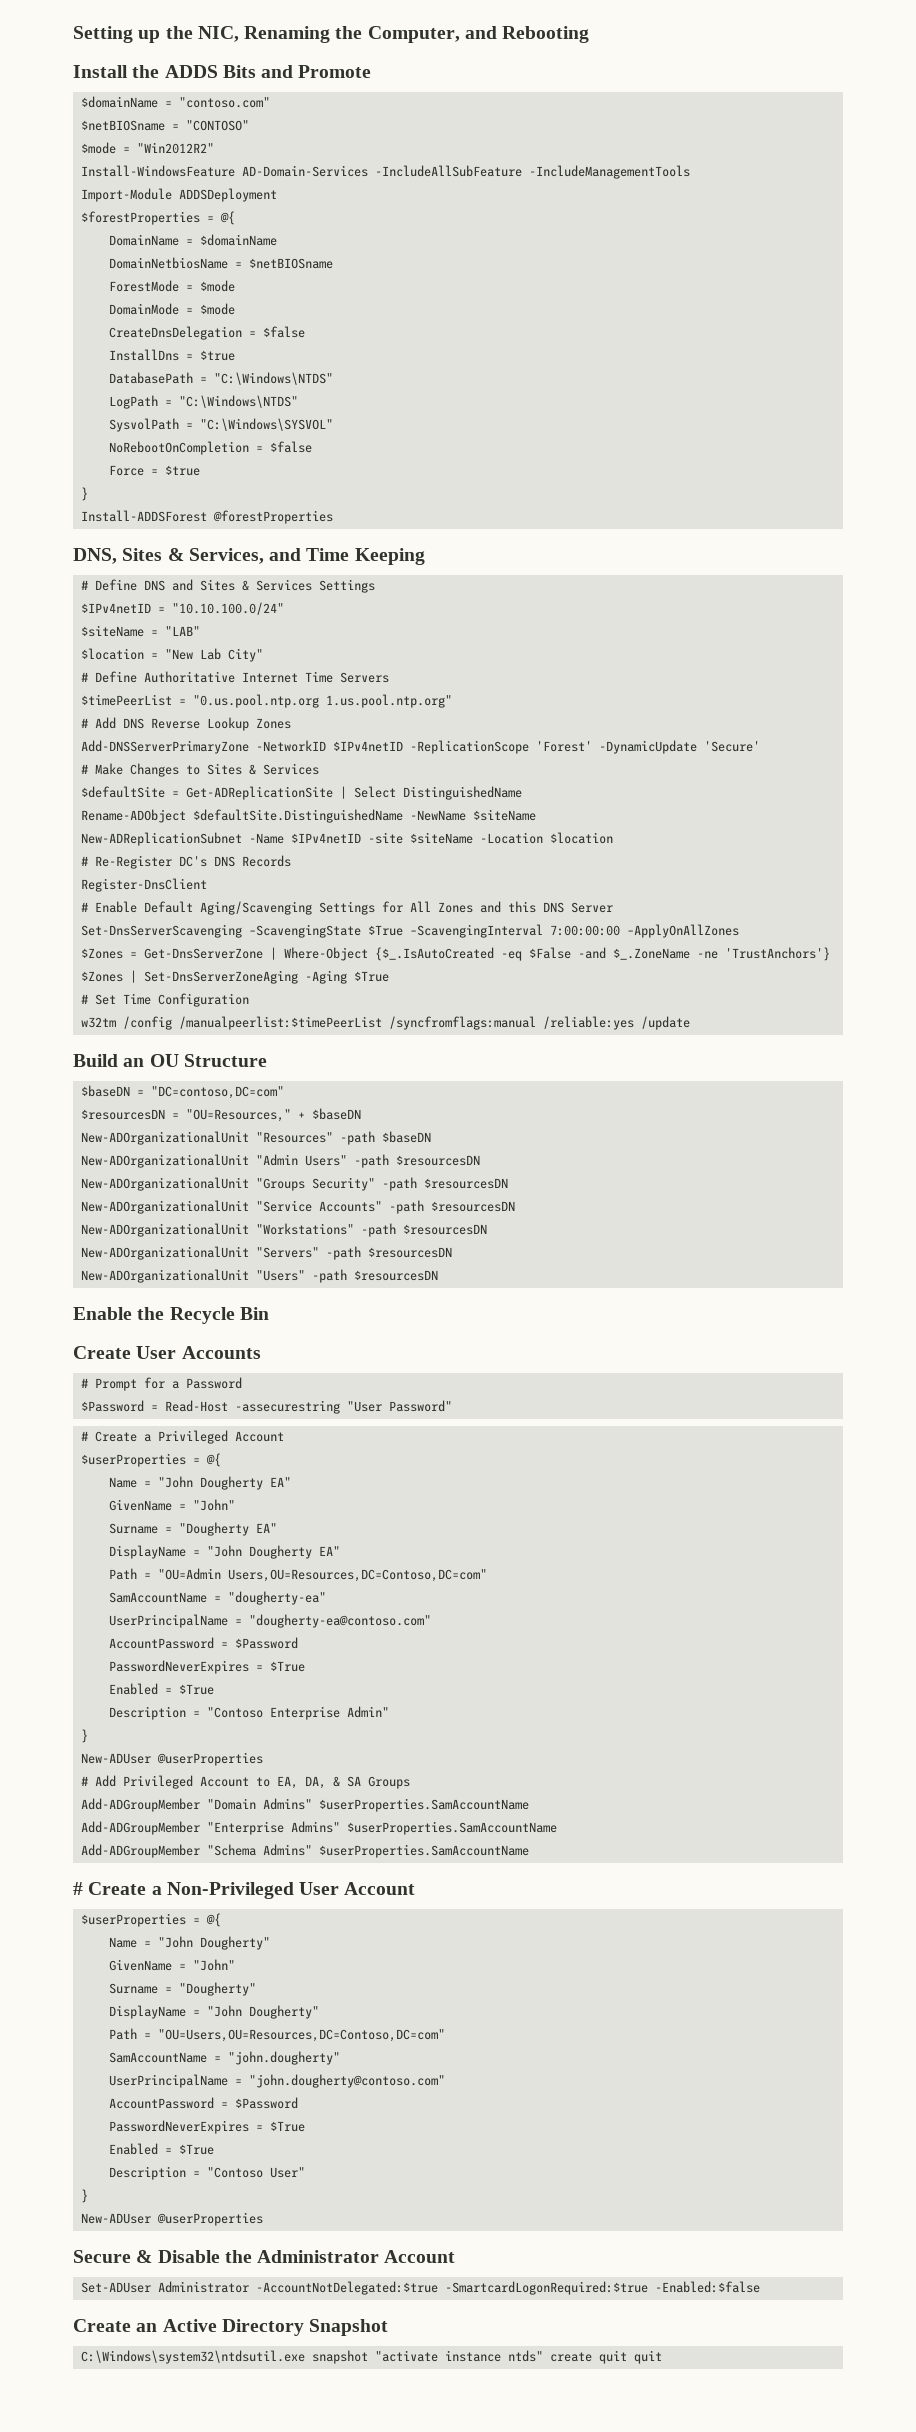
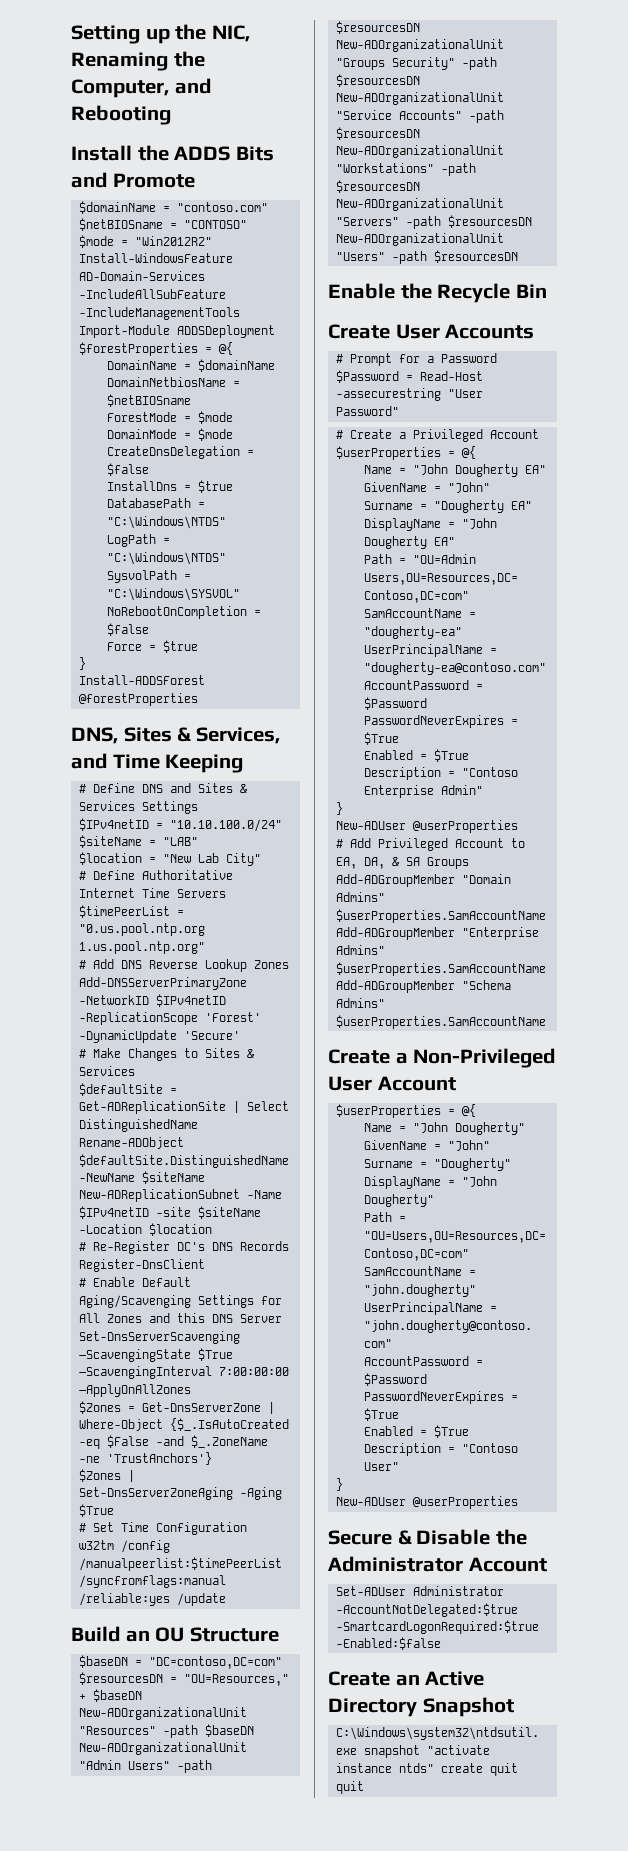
- # Create a Non-Privileged User Account
+ Create a Non-Privileged User Account

